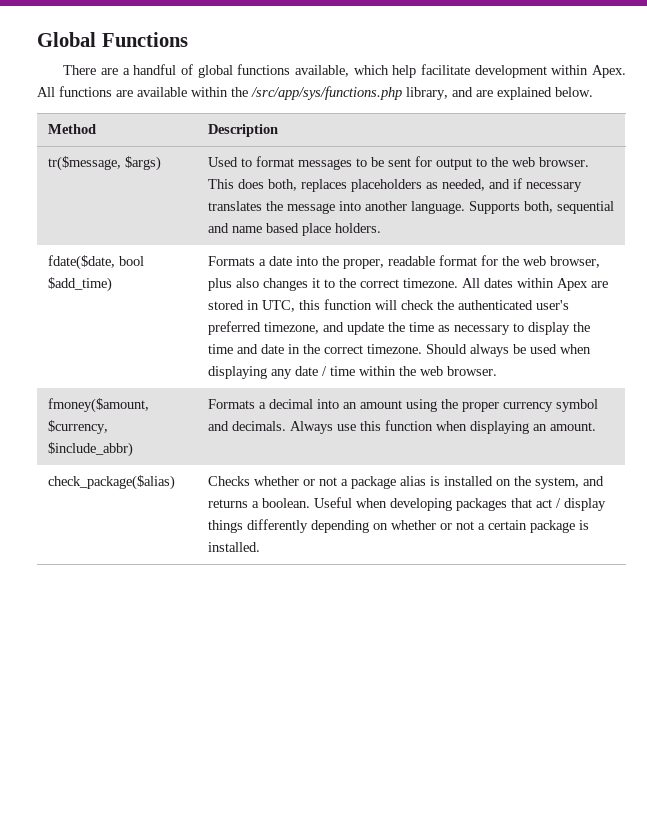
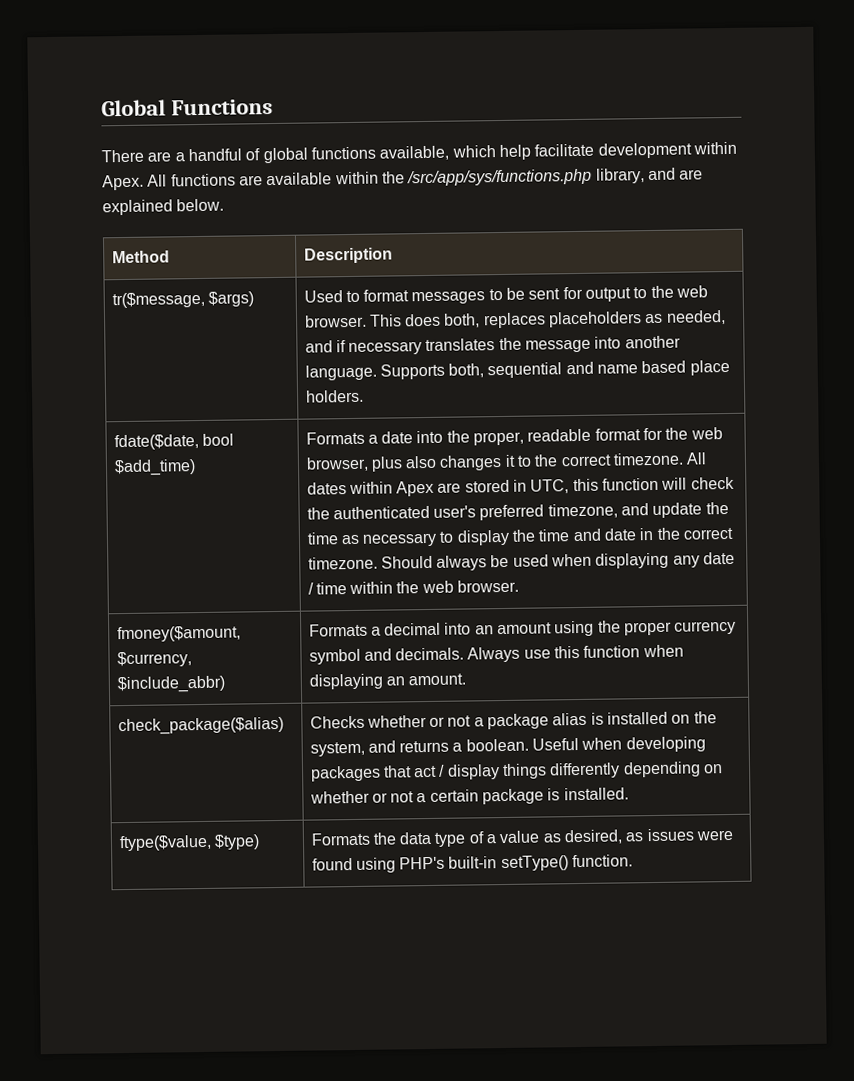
+ ftype($value, $type) | Formats the data type of a value as desired, as issues were found using PHP's built-in setType() function.

